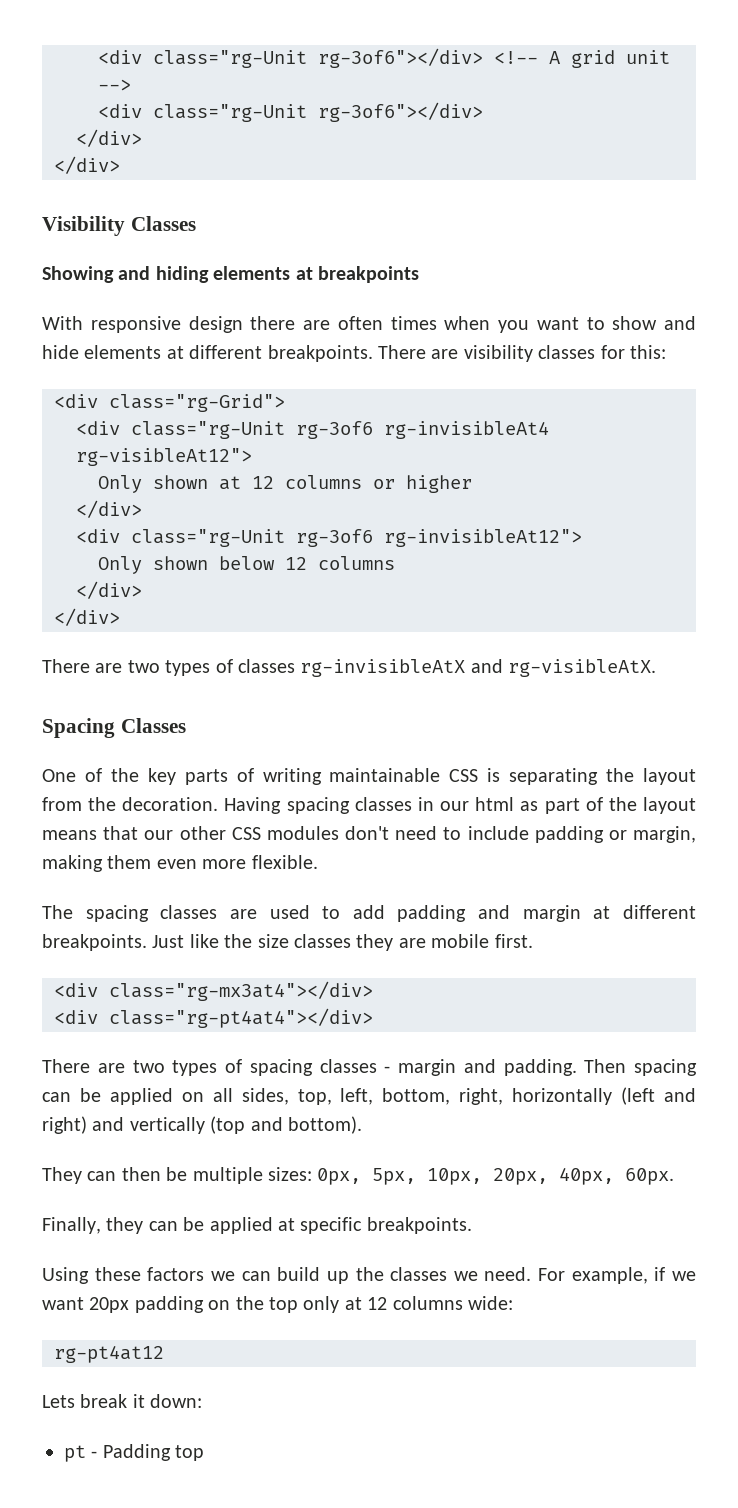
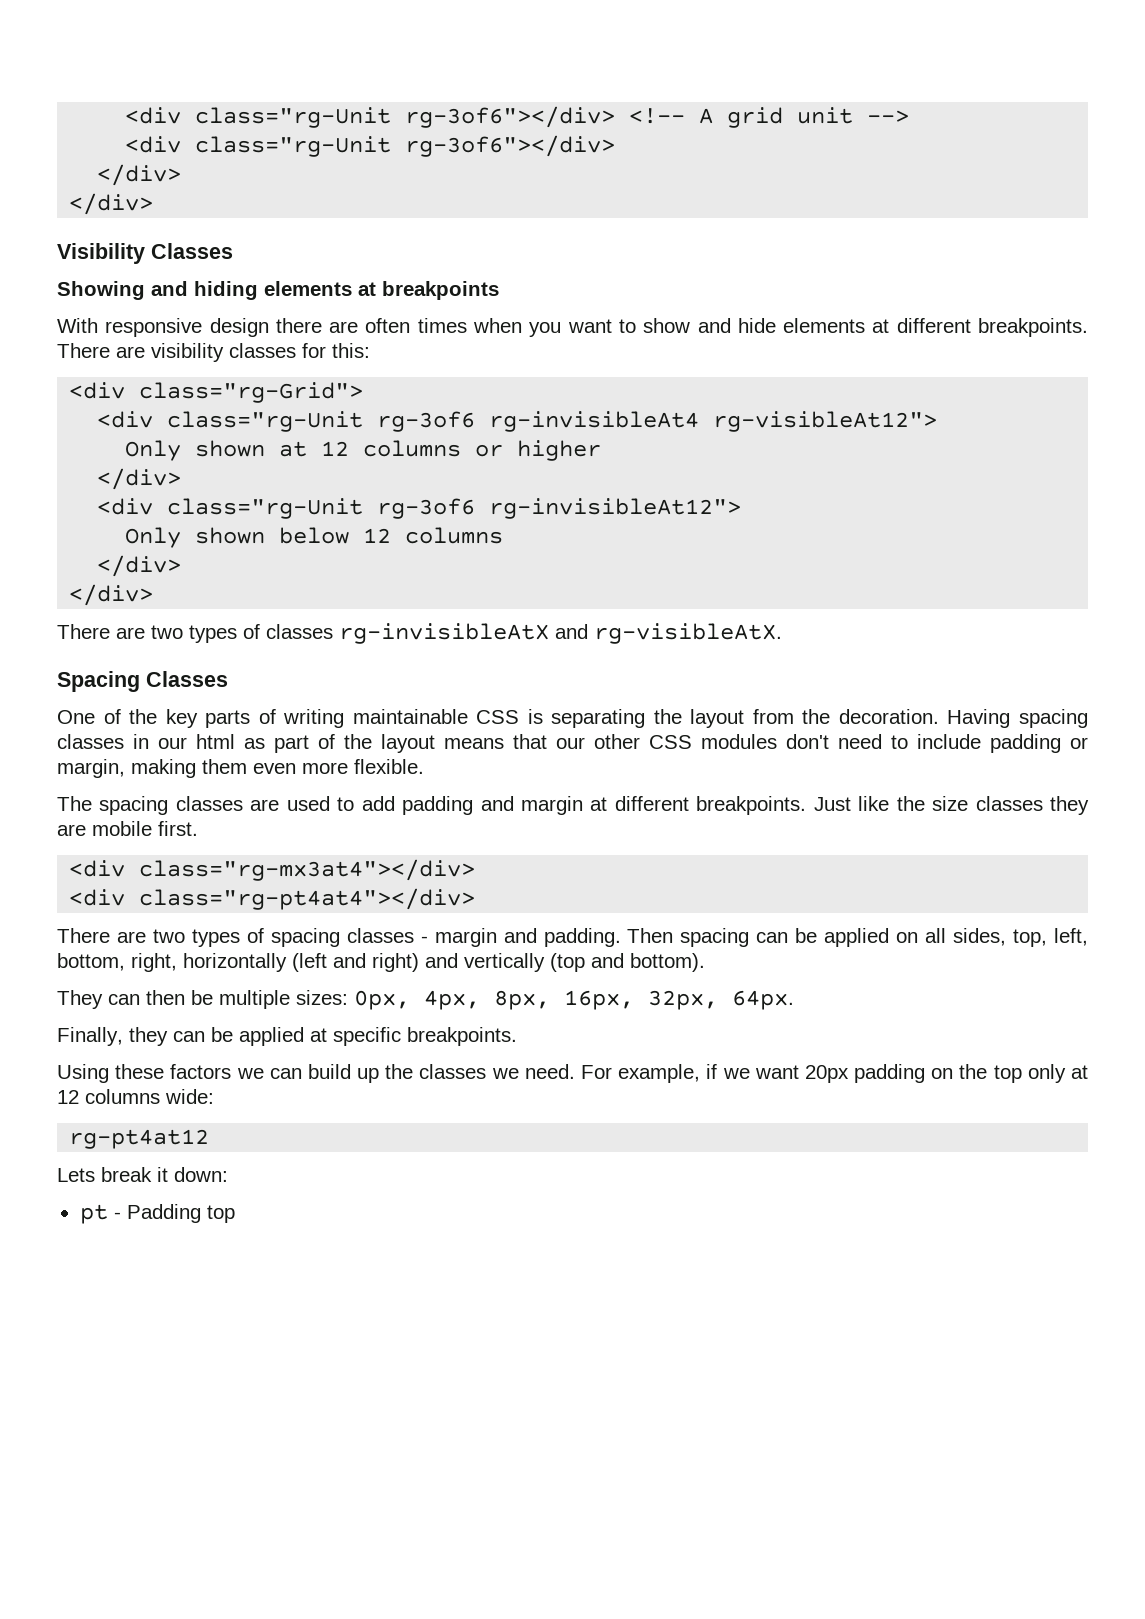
- They can then be multiple sizes: 0px, 5px, 10px, 20px, 40px, 60px.
+ They can then be multiple sizes: 0px, 4px, 8px, 16px, 32px, 64px.

